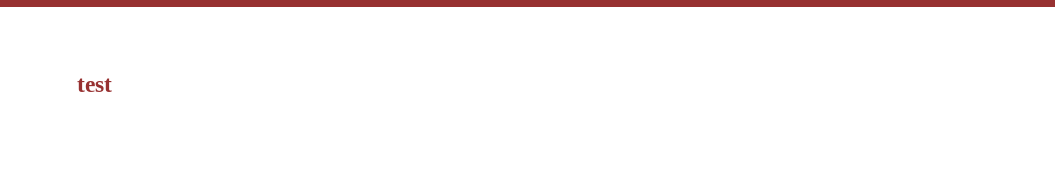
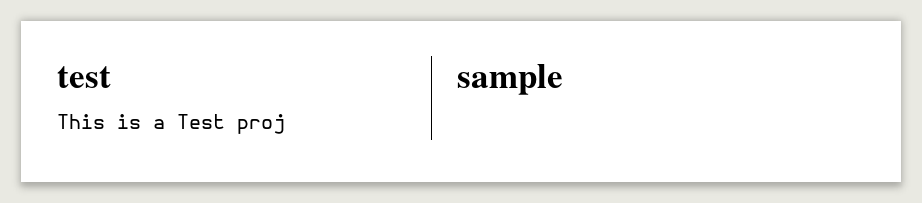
+ This is a Test proj
+ sample

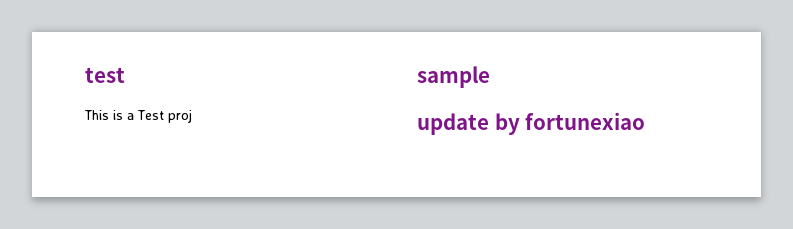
+ update by fortunexiao

